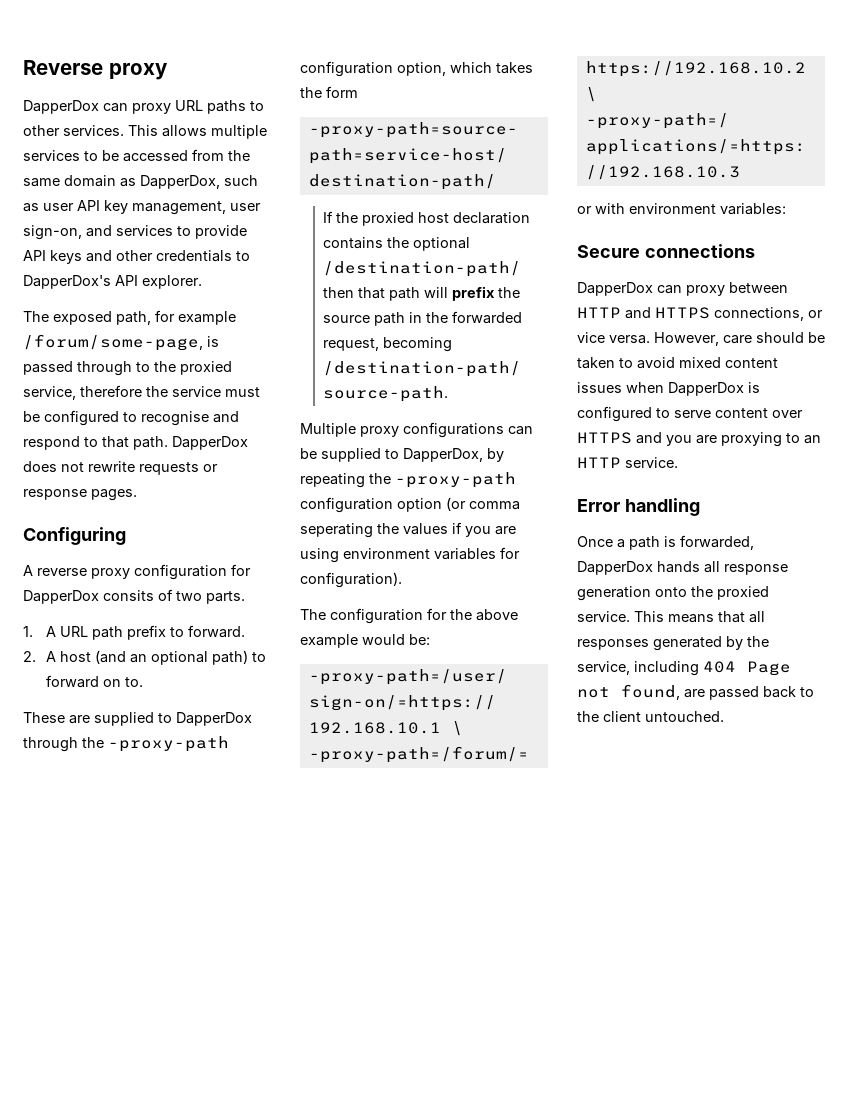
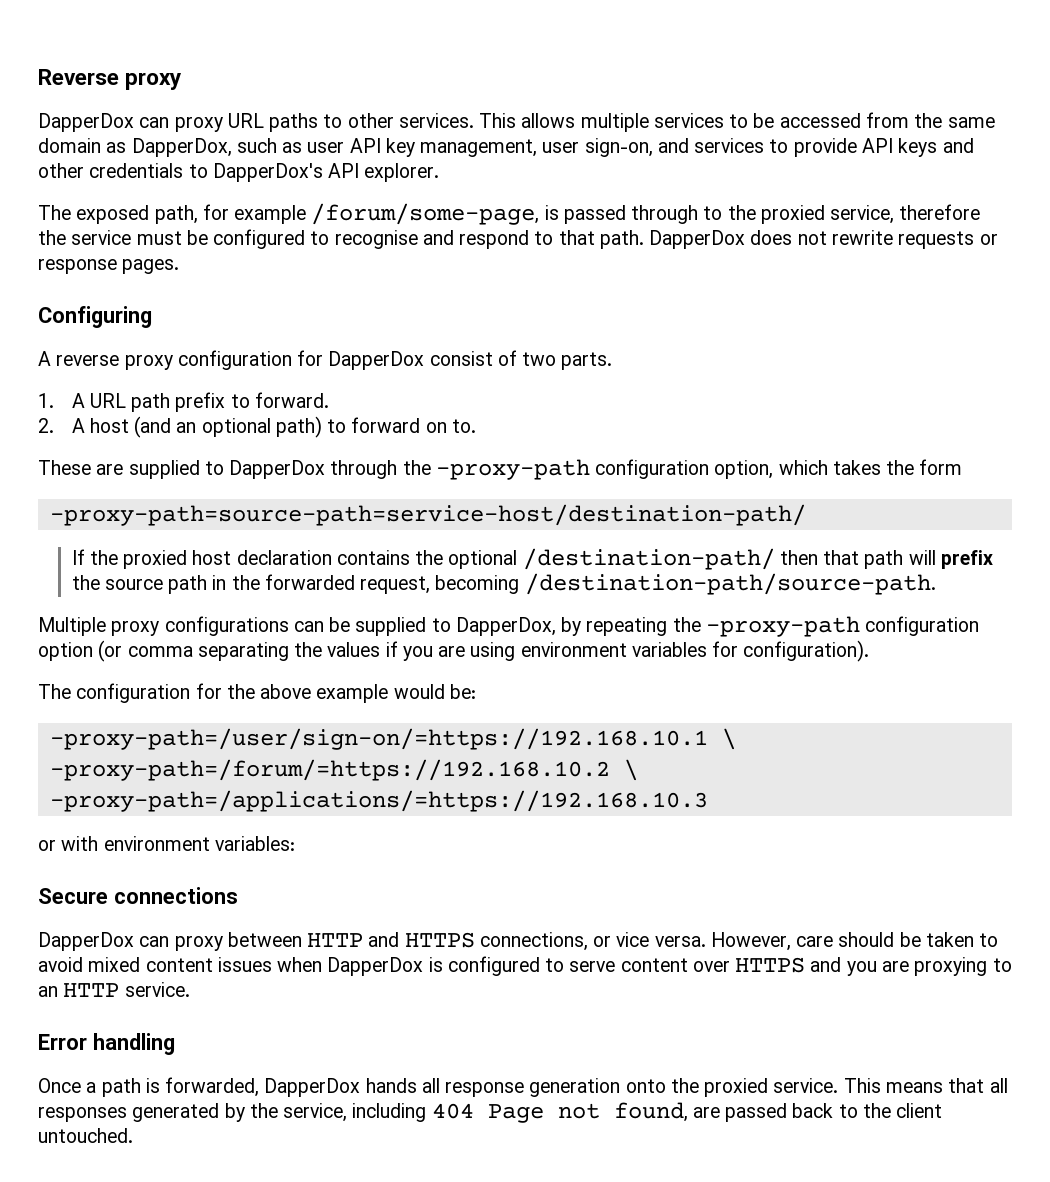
- A reverse proxy configuration for DapperDox consits of two parts.
+ A reverse proxy configuration for DapperDox consist of two parts.
- Multiple proxy configurations can be supplied to DapperDox, by repeating the -proxy-path configuration option (or comma seperating the values if you are using environment variables for configuration).
+ Multiple proxy configurations can be supplied to DapperDox, by repeating the -proxy-path configuration option (or comma separating the values if you are using environment variables for configuration).

